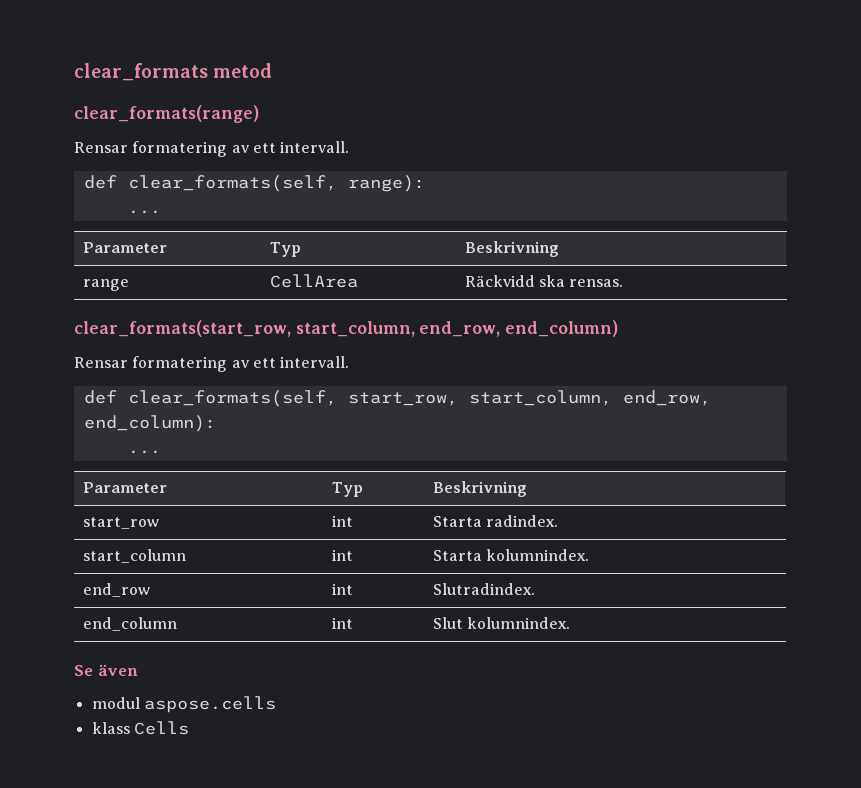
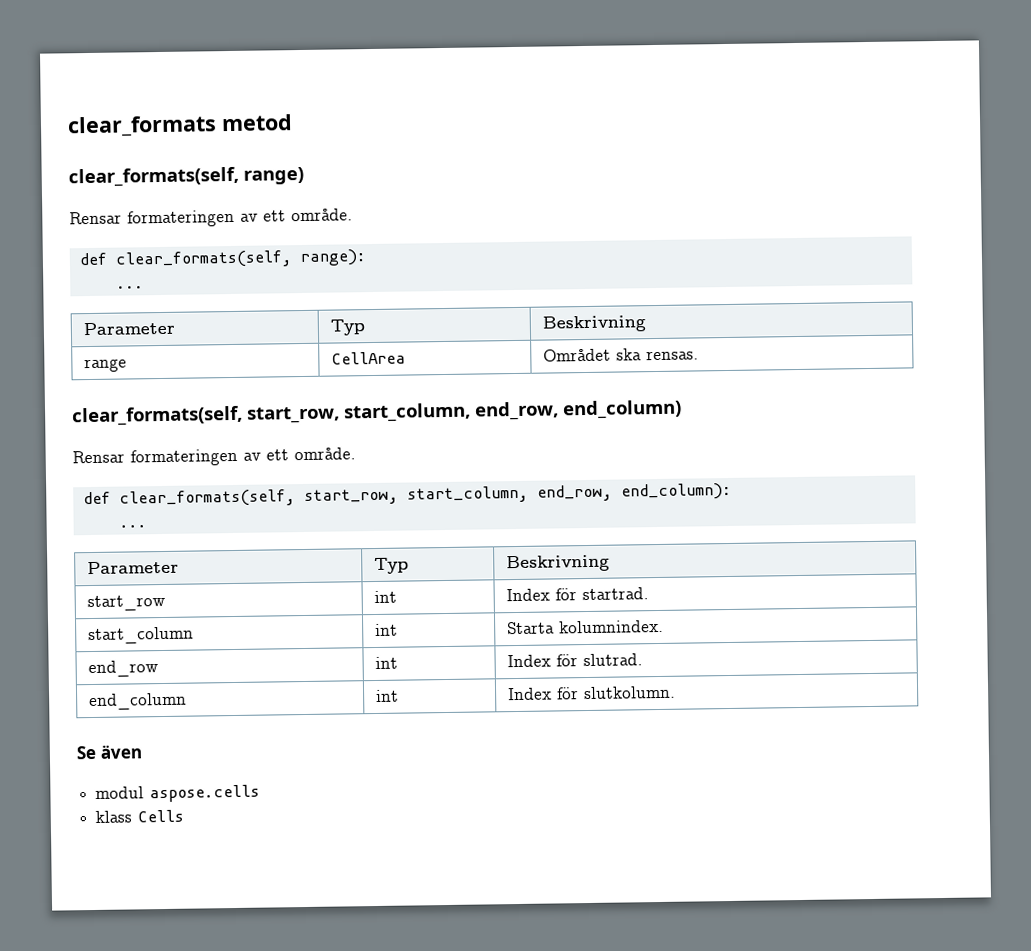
- clear_formats(range)
- Rensar formatering av ett intervall.
+ clear_formats(self, range)
+ Rensar formateringen av ett område.
- range | CellArea | Räckvidd ska rensas.
+ range | CellArea | Området ska rensas.
- clear_formats(start_row, start_column, end_row, end_column)
- Rensar formatering av ett intervall.
+ clear_formats(self, start_row, start_column, end_row, end_column)
+ Rensar formateringen av ett område.
- start_row | int | Starta radindex.
+ start_row | int | Index för startrad.
- end_row | int | Slutradindex.
+ end_row | int | Index för slutrad.
- end_column | int | Slut kolumnindex.
+ end_column | int | Index för slutkolumn.

